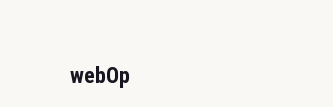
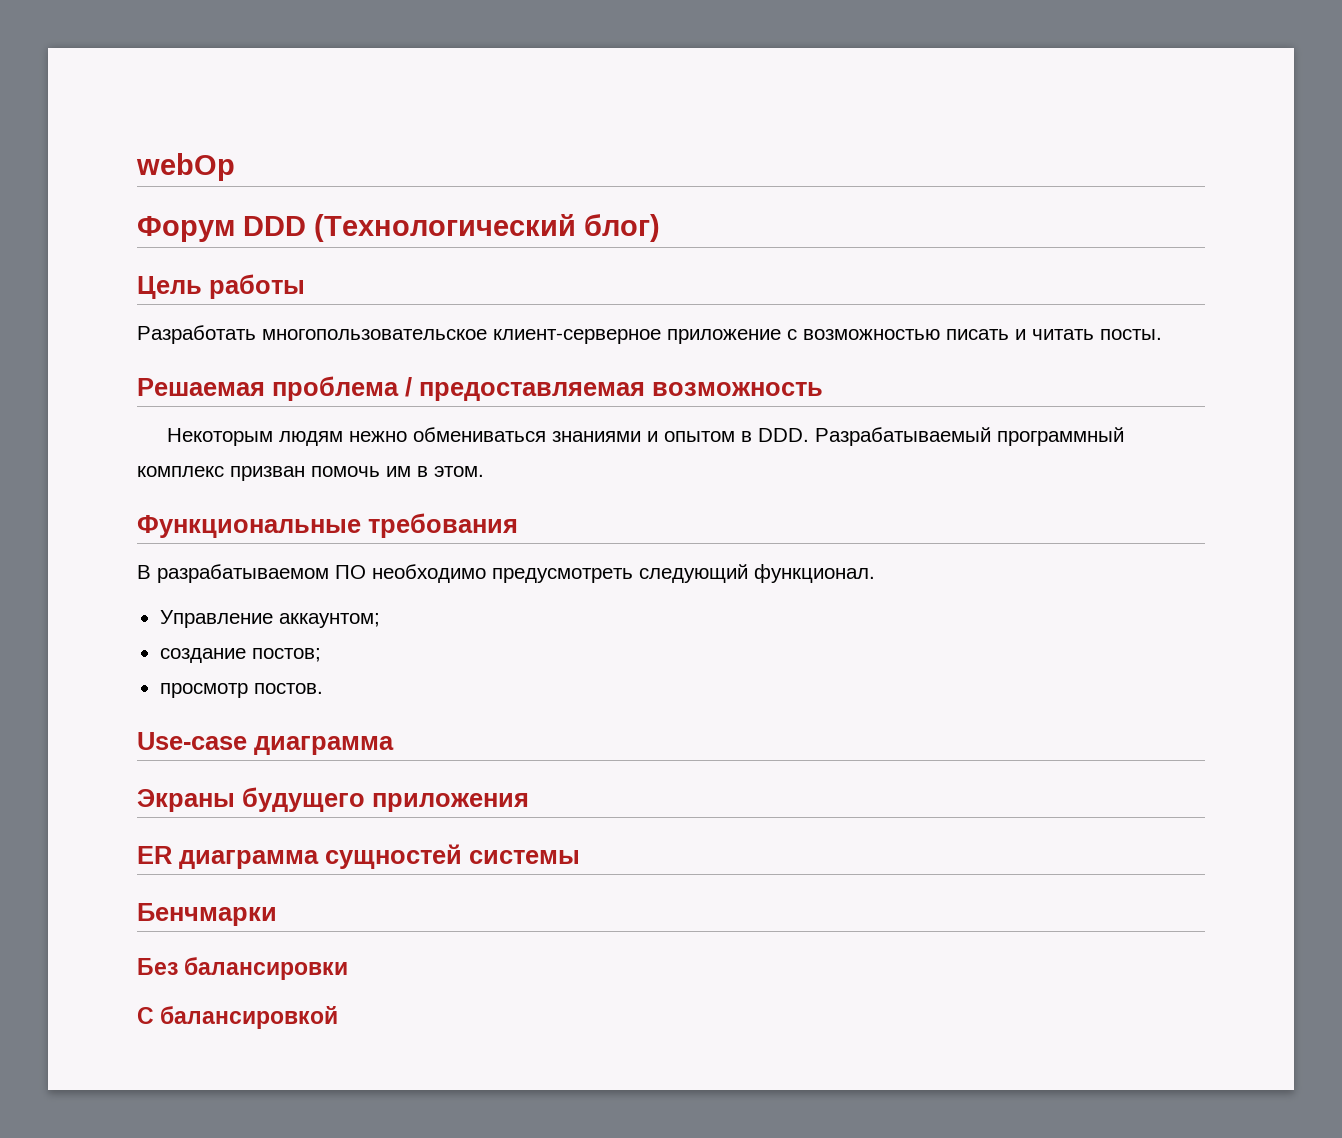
+ Форум DDD (Технологический блог)
+ Цель работы
+ Разработать многопользовательское клиент-серверное приложение с возможностью писать и читать посты.
+ Решаемая проблема / предоставляемая возможность
+ Некоторым людям нежно обмениваться знаниями и опытом в DDD. Разрабатываемый программный комплекс призван помочь им в этом.
+ Функциональные требования
+ В разрабатываемом ПО необходимо предусмотреть следующий функционал.
+ Управление аккаунтом;
+ создание постов;
+ просмотр постов.
+ Use-case диаграмма
+ Экраны будущего приложения
+ ER диаграмма сущностей системы
+ Бенчмарки
+ Без балансировки
+ С балансировкой

